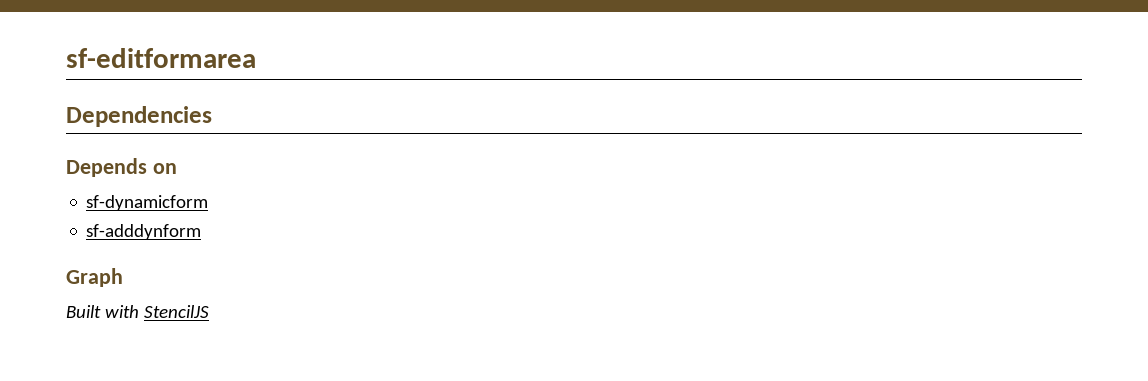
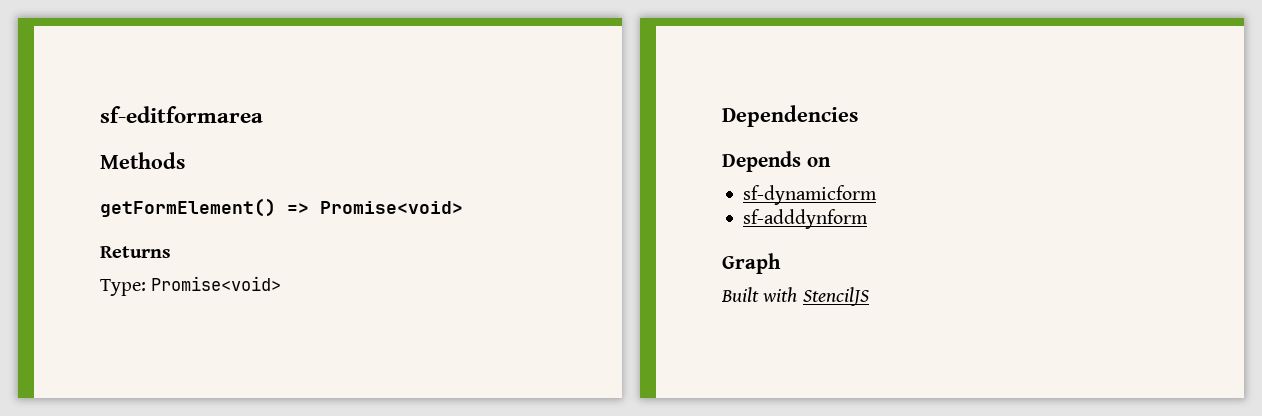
+ Methods
+ getFormElement() => Promise<void>
+ Returns
+ Type: Promise<void>

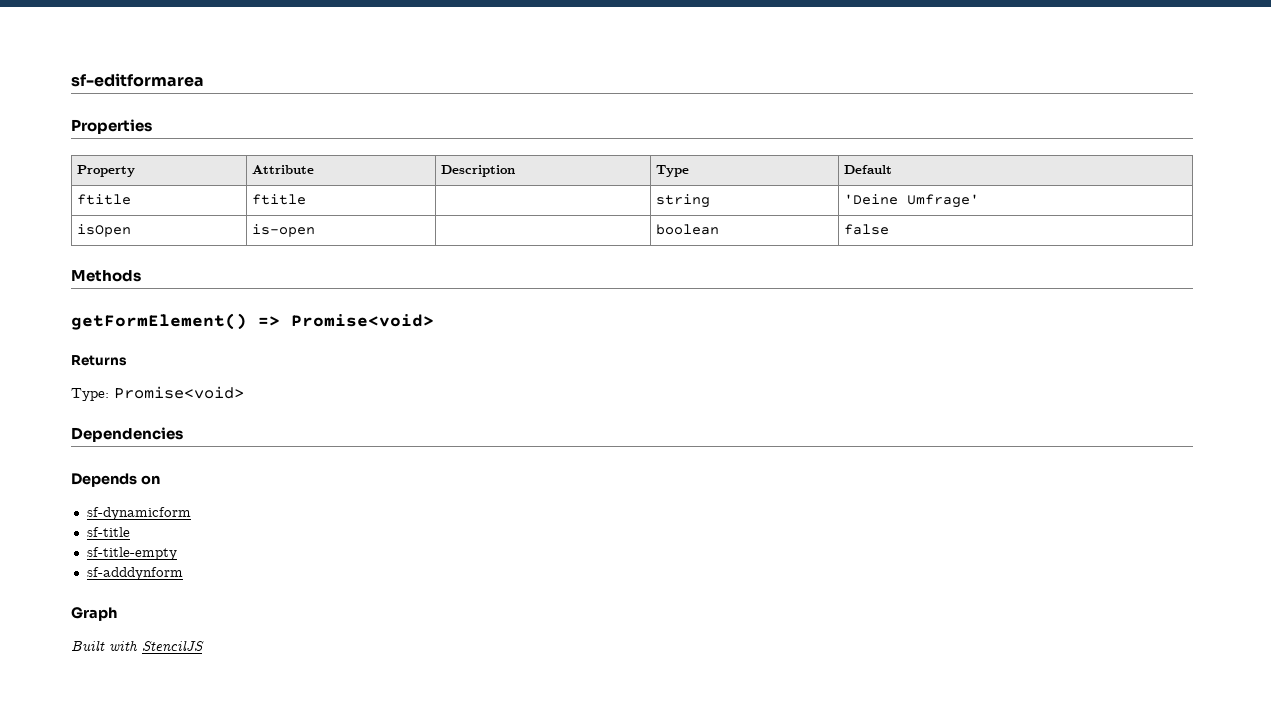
+ Properties
+ Property | Attribute | Description | Type | Default
+ ftitle | ftitle | | string | 'Deine Umfrage'
+ isOpen | is-open | | boolean | false
+ sf-title
+ sf-title-empty

